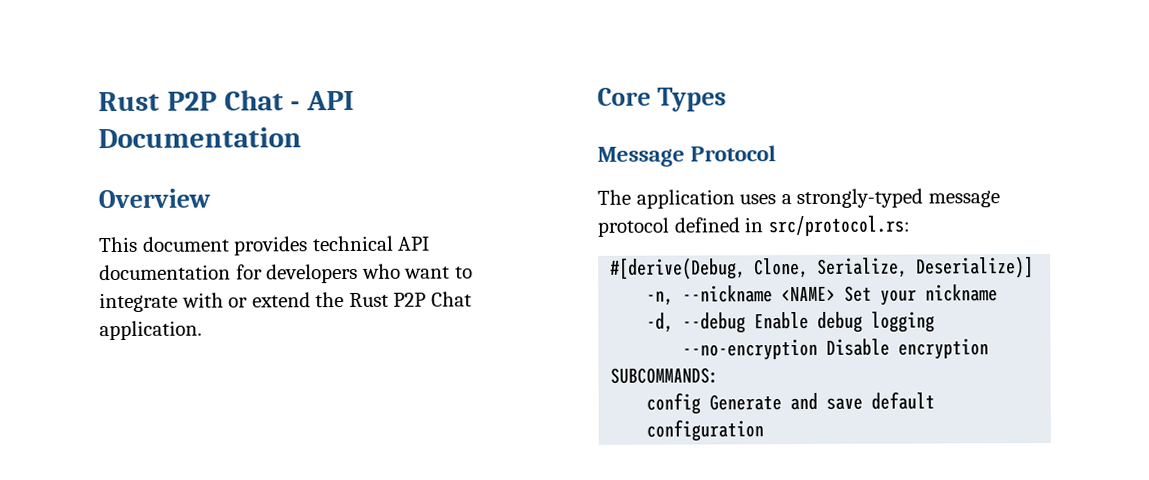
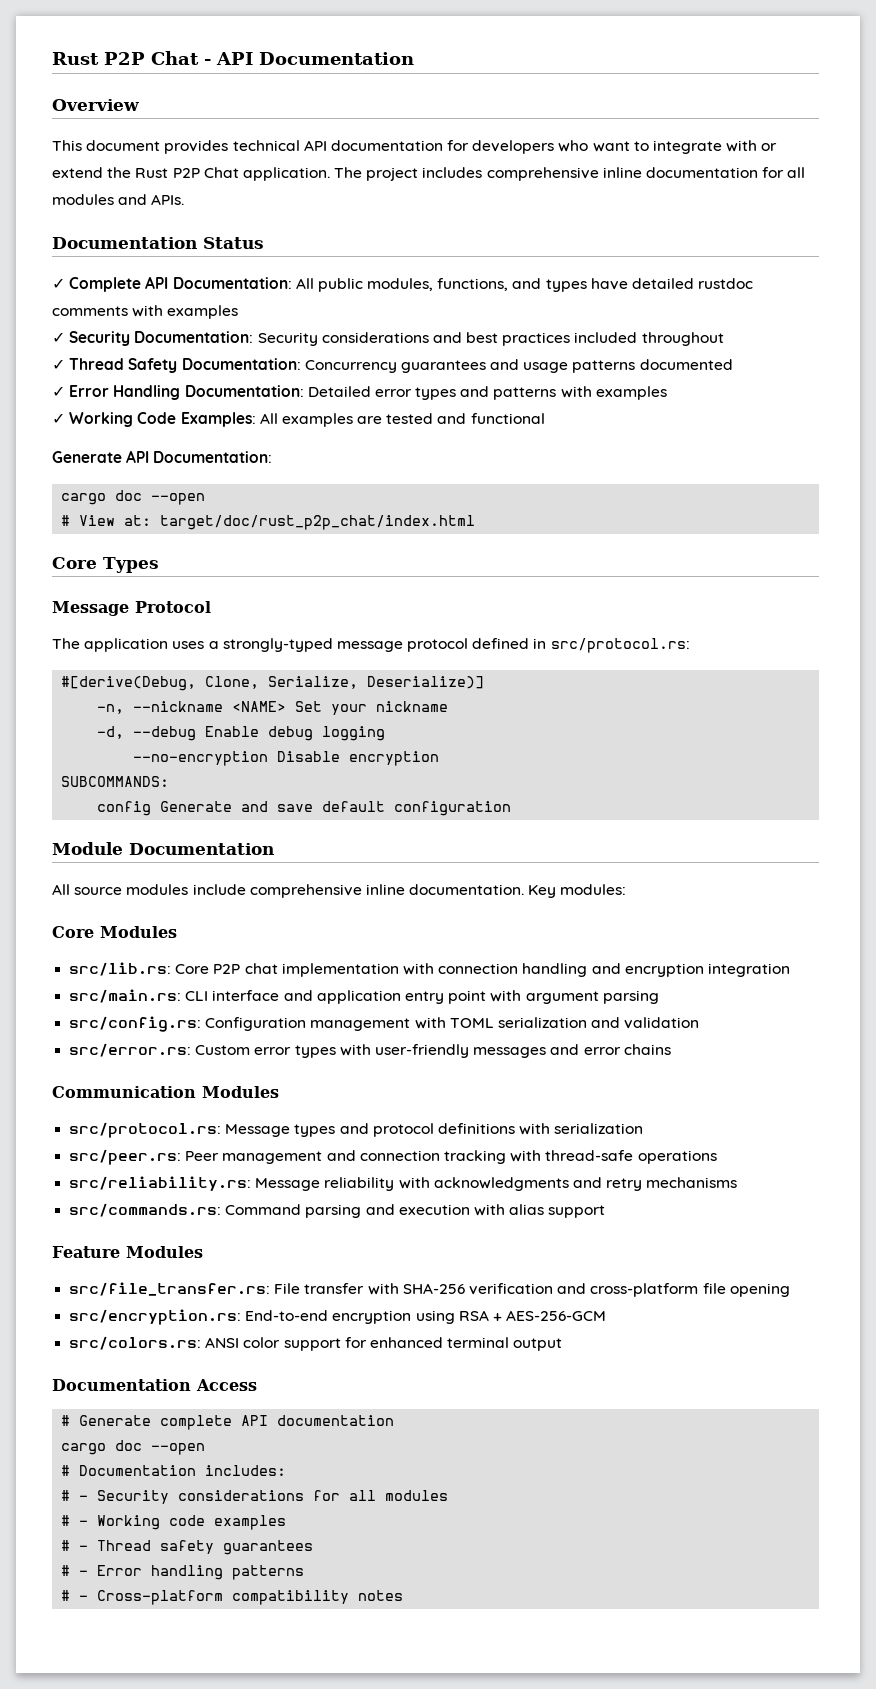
+ The project includes comprehensive inline documentation for all modules and APIs.
+ Documentation Status
+ ✓ Complete API Documentation: All public modules, functions, and types have detailed rustdoc comments with examples
+ ✓ Security Documentation: Security considerations and best practices included throughout
+ ✓ Thread Safety Documentation: Concurrency guarantees and usage patterns documented
+ ✓ Error Handling Documentation: Detailed error types and patterns with examples
+ ✓ Working Code Examples: All examples are tested and functional
+ Generate API Documentation:
+ cargo doc --open
+ # View at: target/doc/rust_p2p_chat/index.html
+ Module Documentation
+ All source modules include comprehensive inline documentation. Key modules:
+ Core Modules
+ src/lib.rs: Core P2P chat implementation with connection handling and encryption integration
+ src/main.rs: CLI interface and application entry point with argument parsing
+ src/config.rs: Configuration management with TOML serialization and validation
+ src/error.rs: Custom error types with user-friendly messages and error chains
+ Communication Modules
+ src/protocol.rs: Message types and protocol definitions with serialization
+ src/peer.rs: Peer management and connection tracking with thread-safe operations
+ src/reliability.rs: Message reliability with acknowledgments and retry mechanisms
+ src/commands.rs: Command parsing and execution with alias support
+ Feature Modules
+ src/file_transfer.rs: File transfer with SHA-256 verification and cross-platform file opening
+ src/encryption.rs: End-to-end encryption using RSA + AES-256-GCM
+ src/colors.rs: ANSI color support for enhanced terminal output
+ Documentation Access
+ # Generate complete API documentation
+ cargo doc --open
+ # Documentation includes:
+ # - Security considerations for all modules
+ # - Working code examples
+ # - Thread safety guarantees
+ # - Error handling patterns
+ # - Cross-platform compatibility notes

